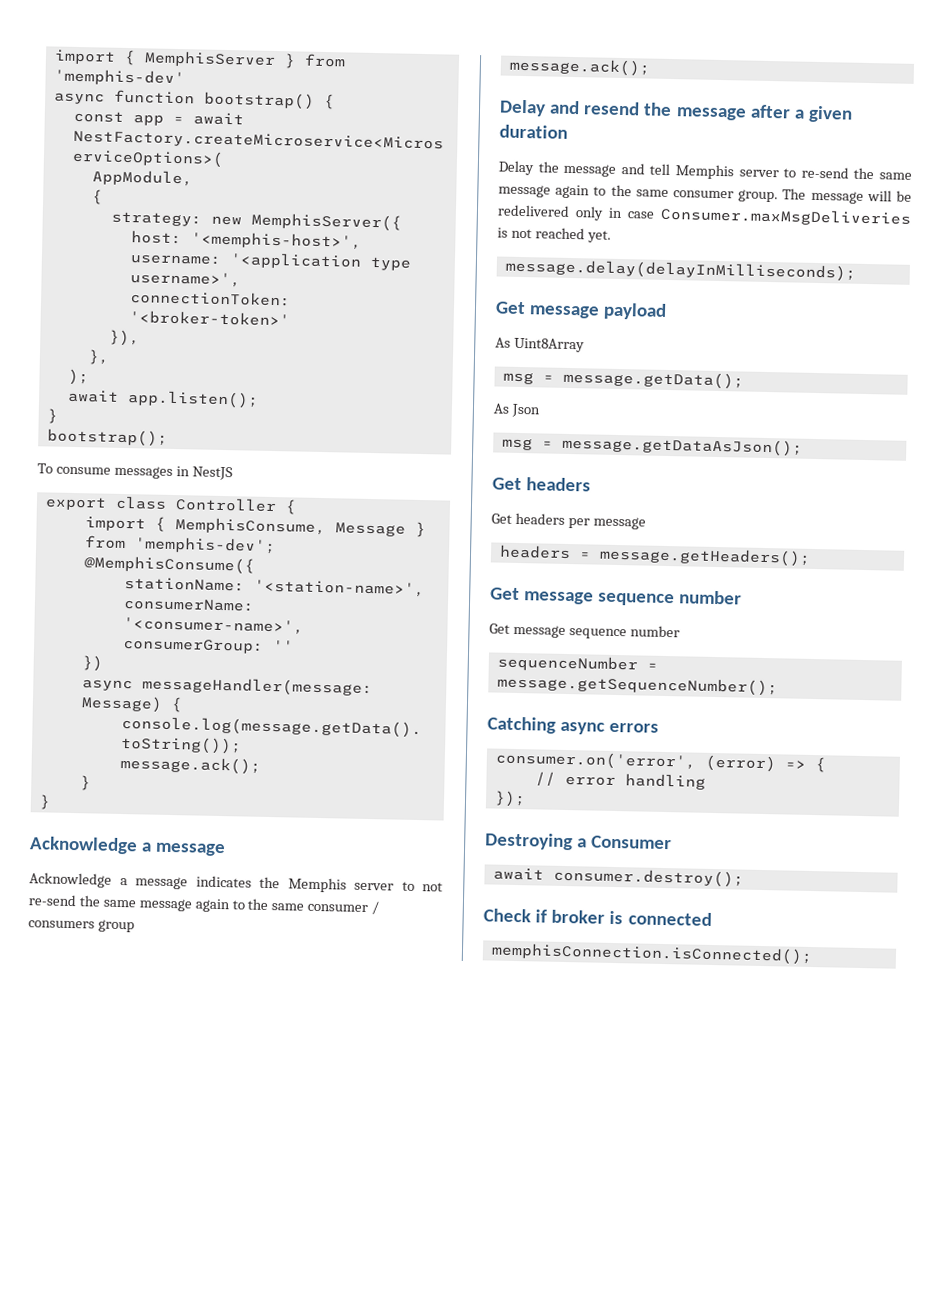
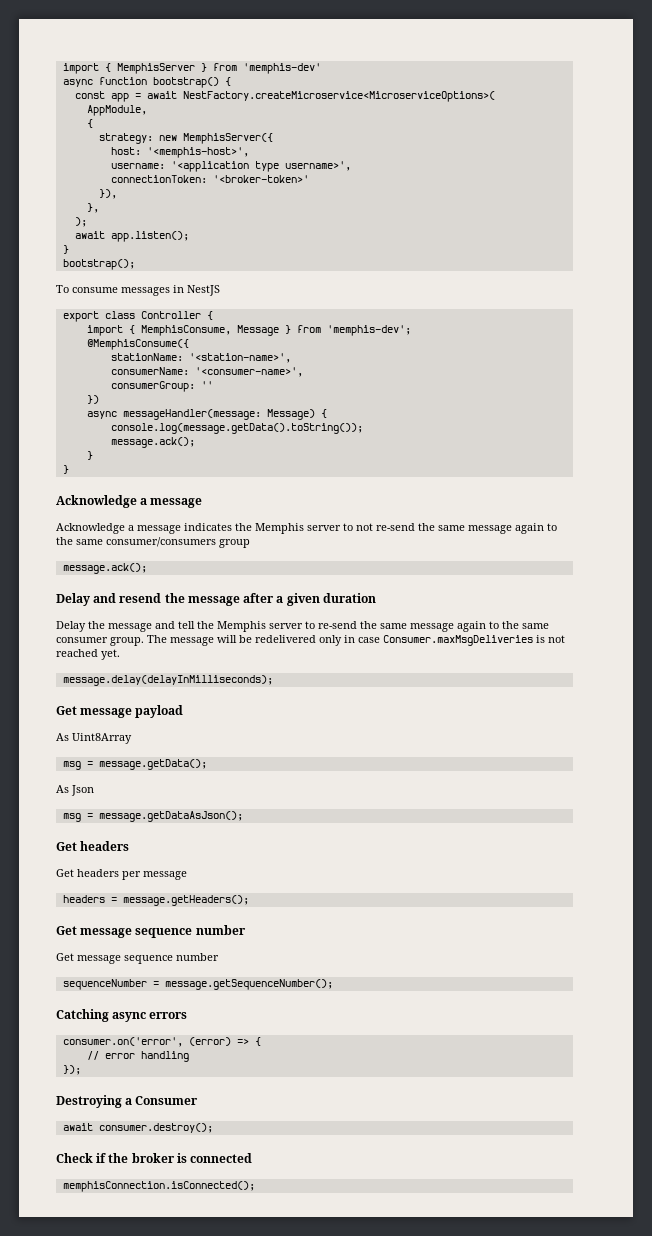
- Acknowledge a message indicates the Memphis server to not re-send the same message again to the same consumer / consumers group
+ Acknowledge a message indicates the Memphis server to not re-send the same message again to the same consumer/consumers group
- Delay the message and tell Memphis server to re-send the same message again to the same consumer group.
+ Delay the message and tell the Memphis server to re-send the same message again to the same consumer group.
- Check if broker is connected
+ Check if the broker is connected

